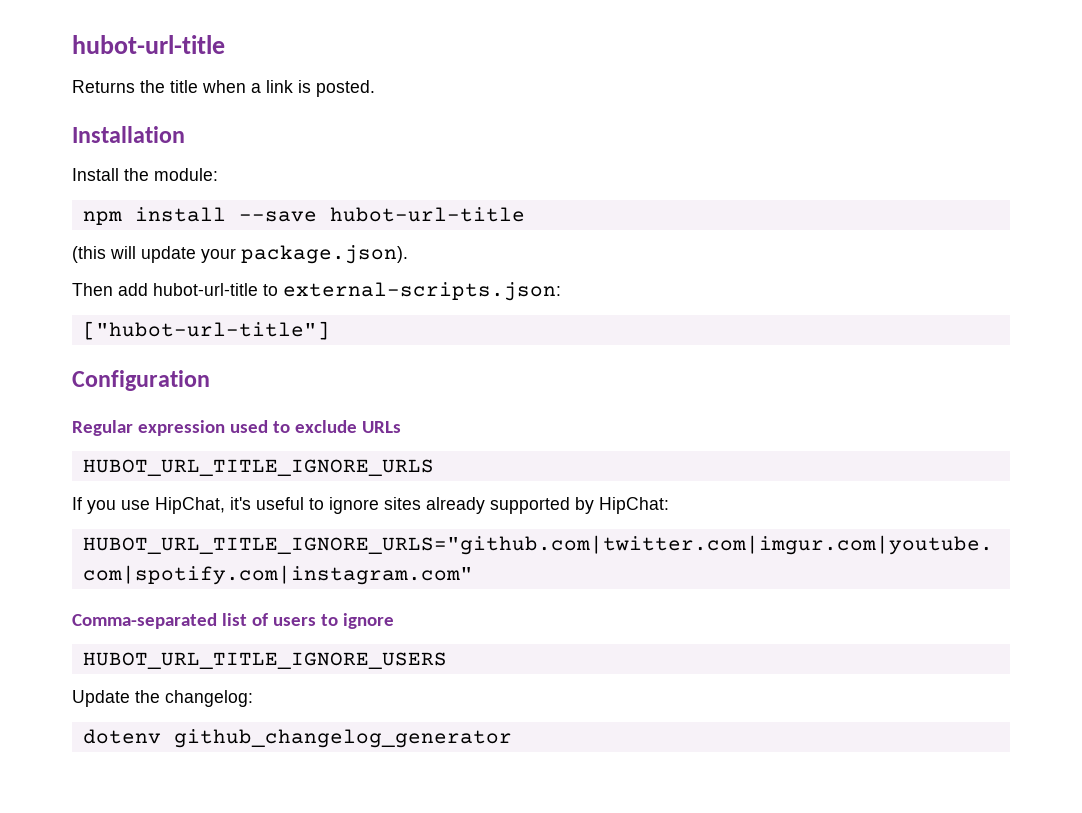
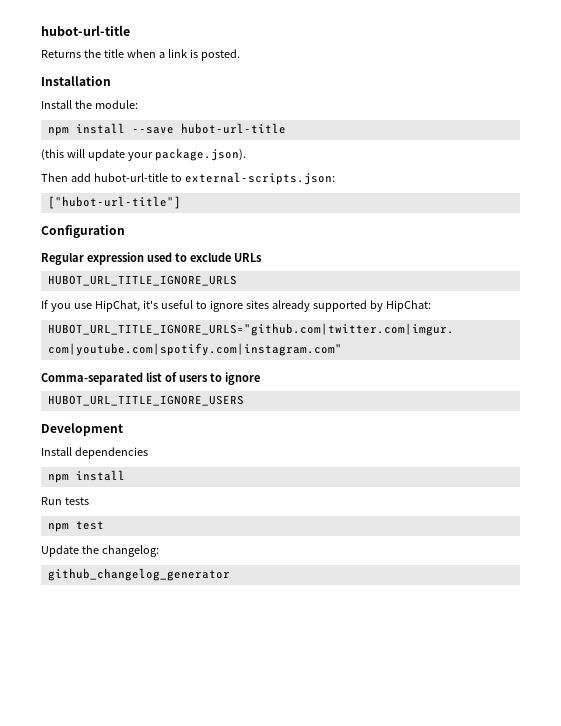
+ Development
+ Install dependencies
+ npm install
+ Run tests
+ npm test
- dotenv github_changelog_generator
+ github_changelog_generator

